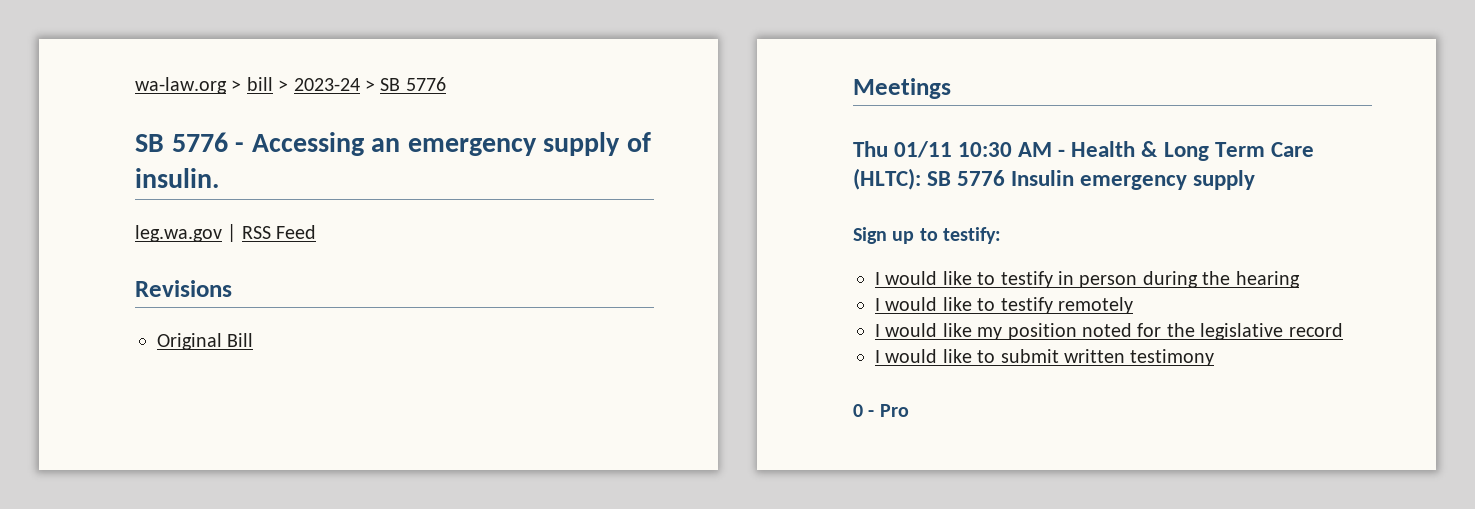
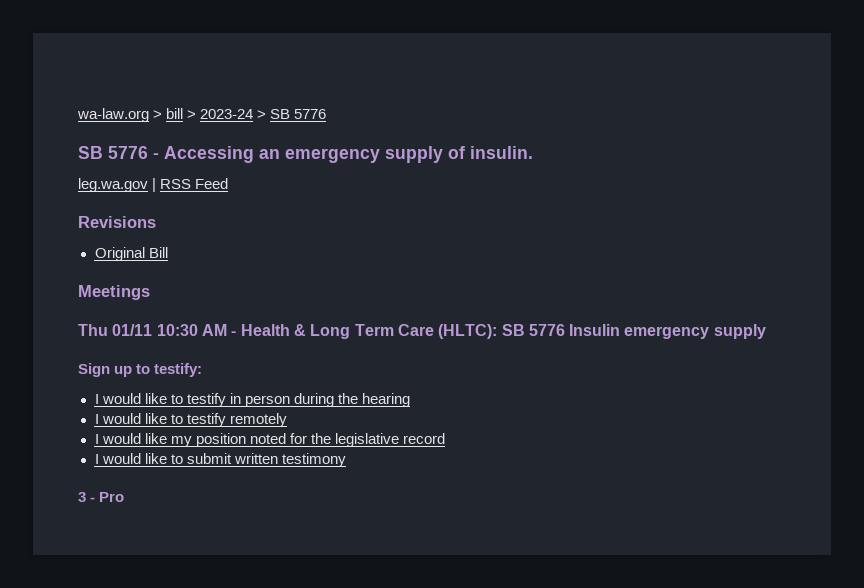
- 0 - Pro
+ 3 - Pro

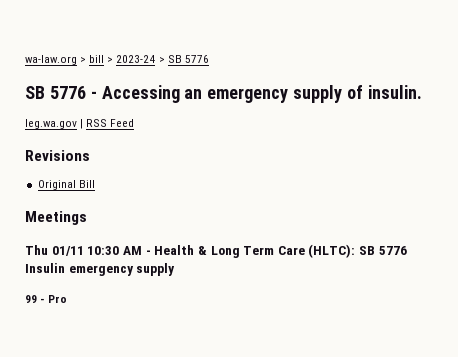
- Sign up to testify:
- I would like to testify in person during the hearing
- I would like to testify remotely
- I would like my position noted for the legislative record
- I would like to submit written testimony
- 3 - Pro
+ 99 - Pro

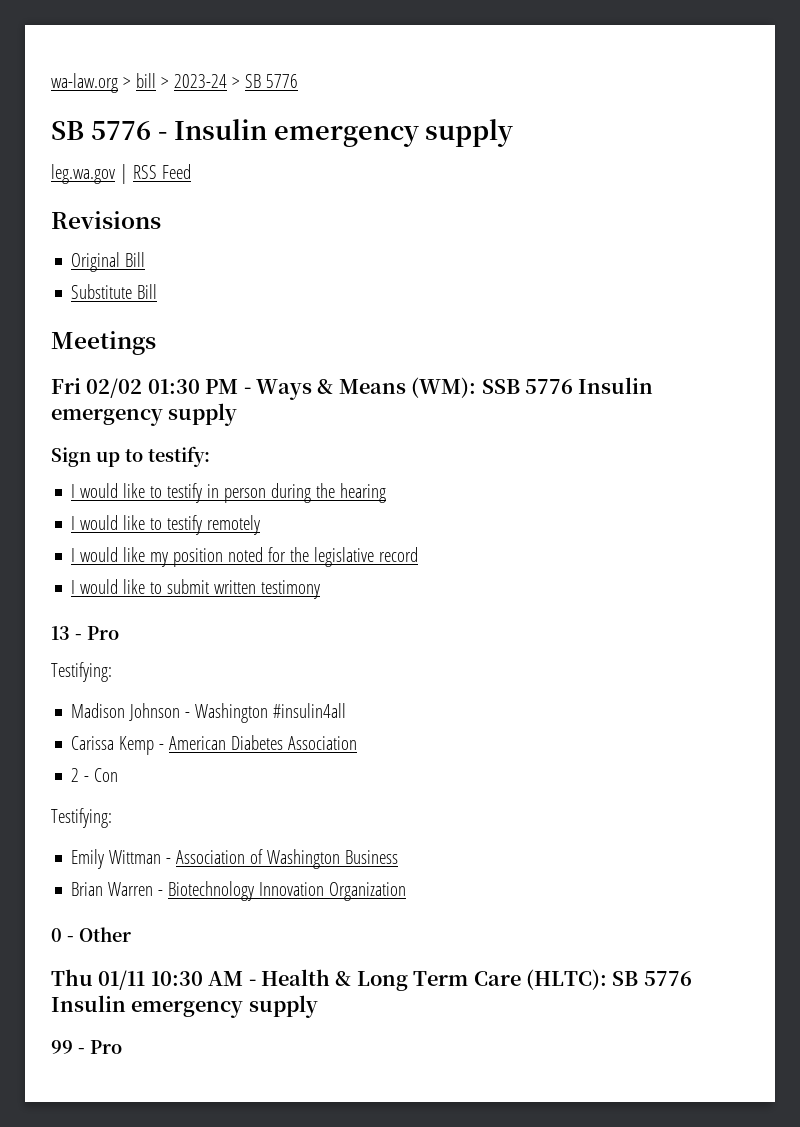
- SB 5776 - Accessing an emergency supply of insulin.
+ SB 5776 - Insulin emergency supply
+ Substitute Bill
+ Fri 02/02 01:30 PM - Ways & Means (WM): SSB 5776 Insulin emergency supply
+ Sign up to testify:
+ I would like to testify in person during the hearing
+ I would like to testify remotely
+ I would like my position noted for the legislative record
+ I would like to submit written testimony
+ 13 - Pro
+ Testifying:
+ Madison Johnson - Washington #insulin4all
+ Carissa Kemp - American Diabetes Association
+ 2 - Con
+ Testifying:
+ Emily Wittman - Association of Washington Business
+ Brian Warren - Biotechnology Innovation Organization
+ 0 - Other

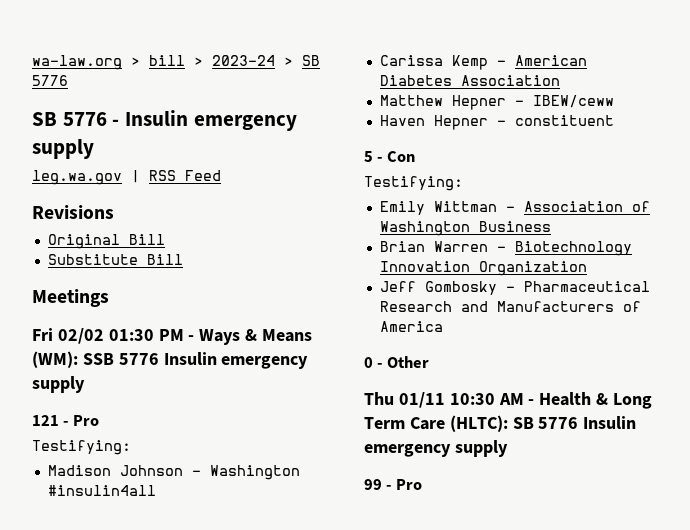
- Sign up to testify:
- I would like to testify in person during the hearing
- I would like to testify remotely
- I would like my position noted for the legislative record
- I would like to submit written testimony
- 13 - Pro
+ 121 - Pro
- 2 - Con
+ Matthew Hepner - IBEW/ceww
+ Haven Hepner - constituent
+ 5 - Con
+ Jeff Gombosky - Pharmaceutical Research and Manufacturers of America

